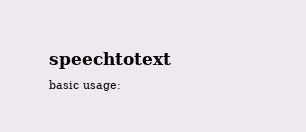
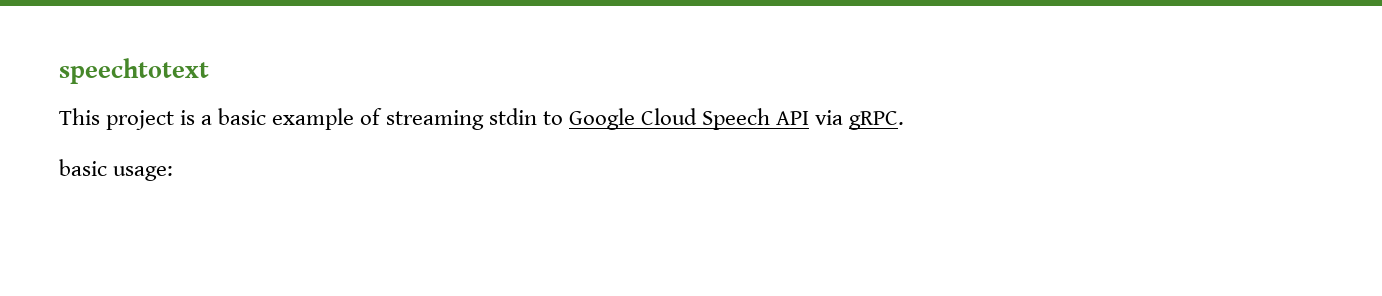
+ This project is a basic example of streaming stdin to Google Cloud Speech API via gRPC.

